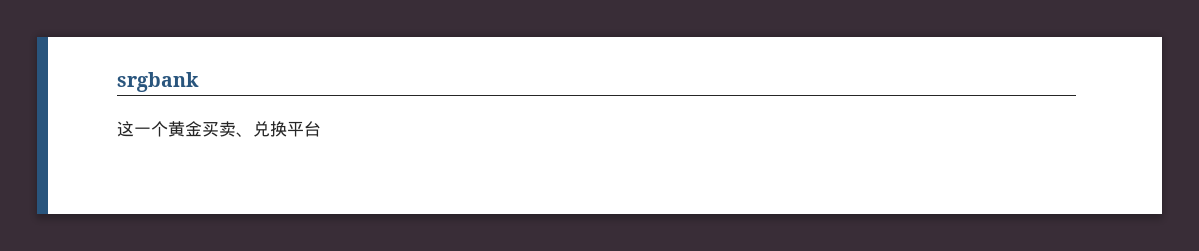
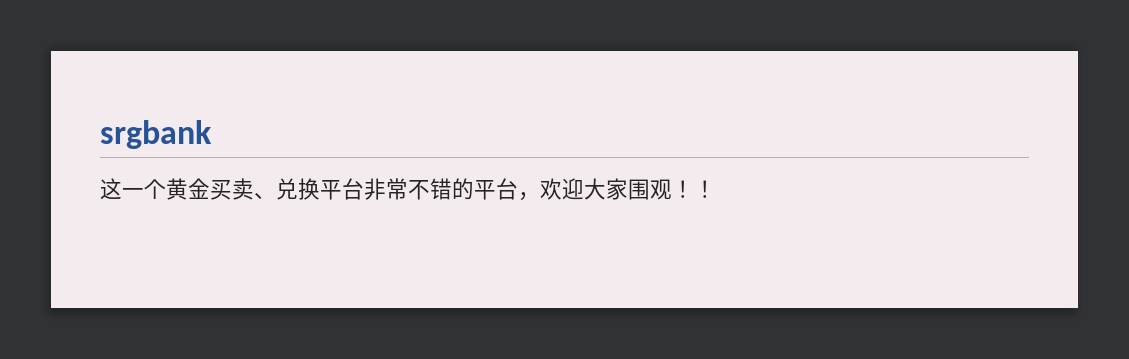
- 这一个黄金买卖、兑换平台
+ 这一个黄金买卖、兑换平台非常不错的平台，欢迎大家围观！！

